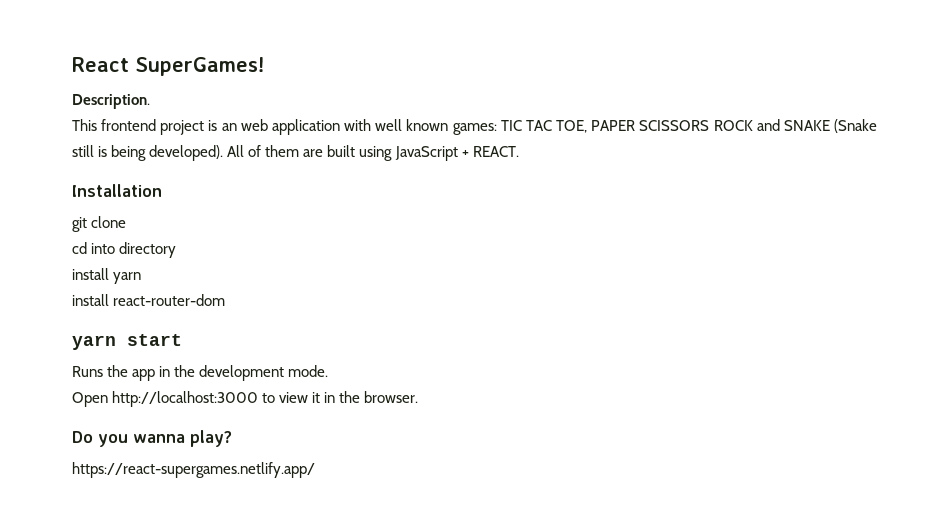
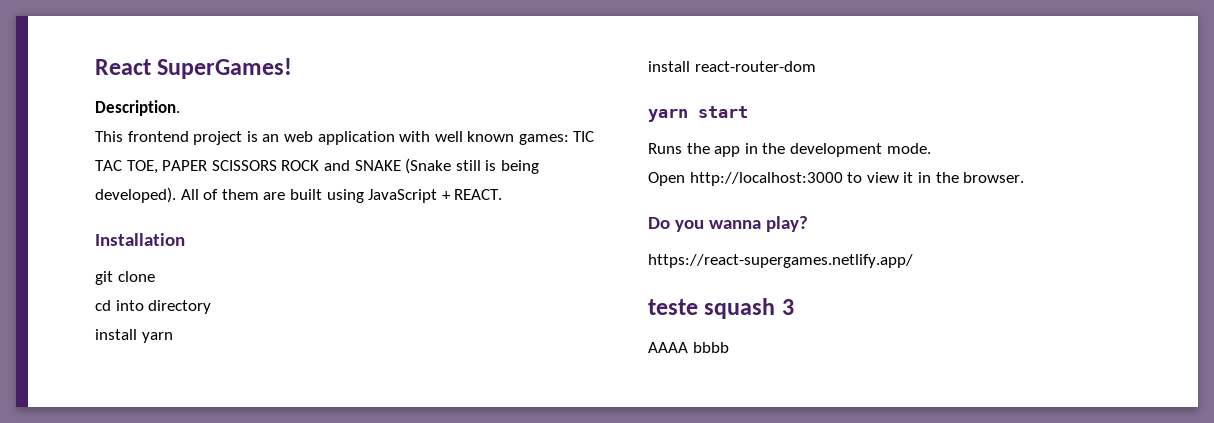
+ teste squash 3
+ AAAA bbbb

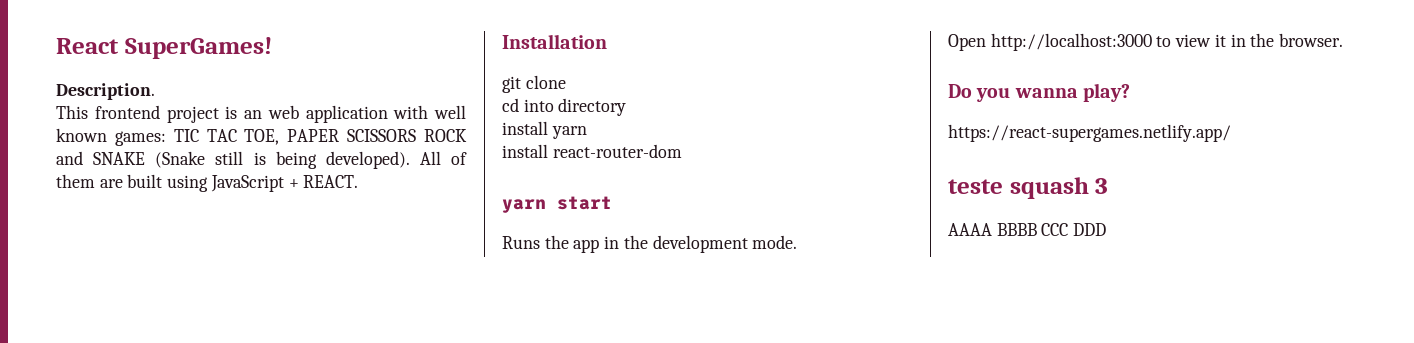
- AAAA bbbb
+ AAAA BBBB CCC DDD

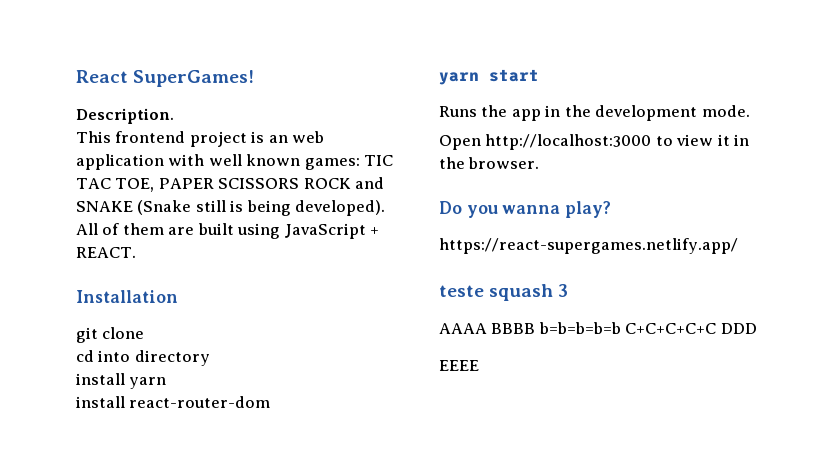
- AAAA BBBB CCC DDD
+ AAAA BBBB b=b=b=b=b C+C+C+C+C DDD
+ EEEE

